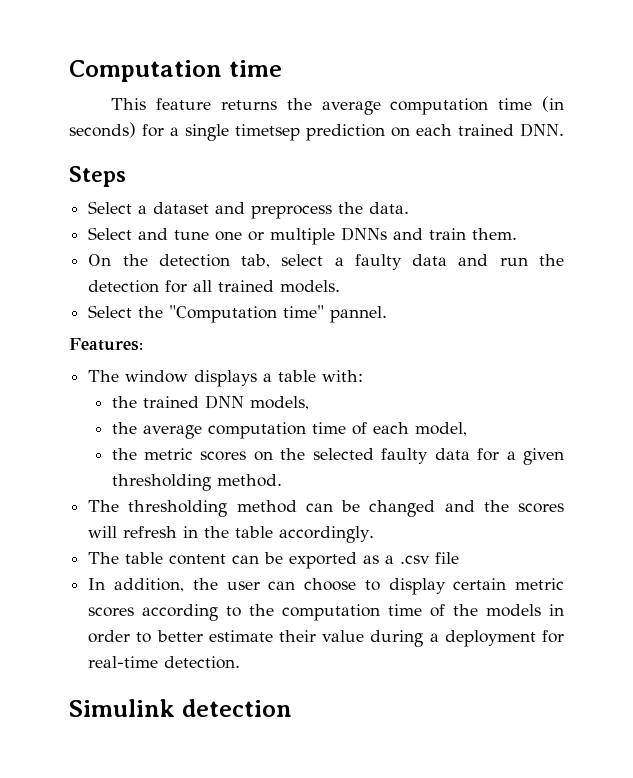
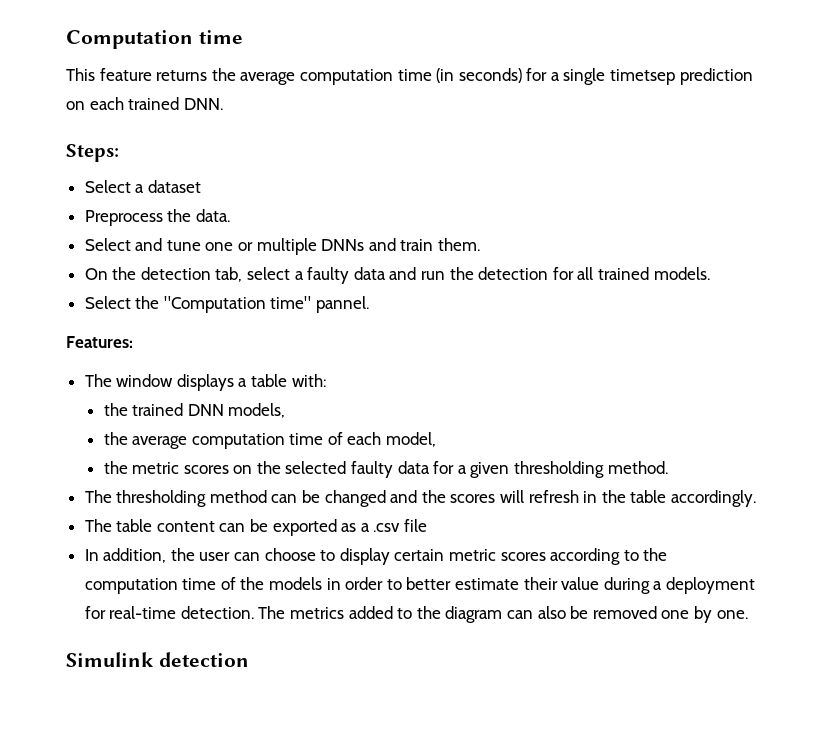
- Steps
+ Steps:
- Select a dataset and preprocess the data.
+ Select a dataset
+ Preprocess the data.
+ The metrics added to the diagram can also be removed one by one.

